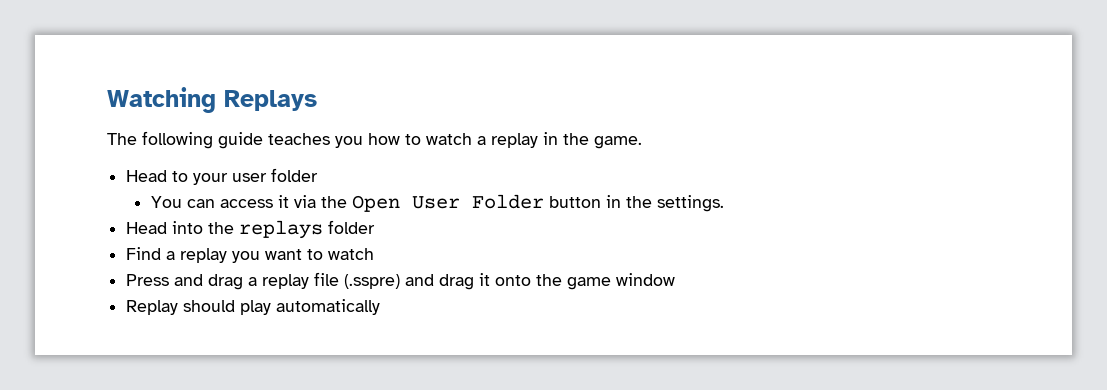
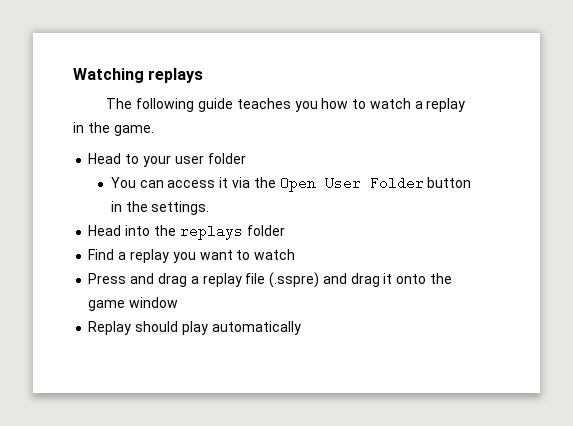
- Watching Replays
+ Watching replays

